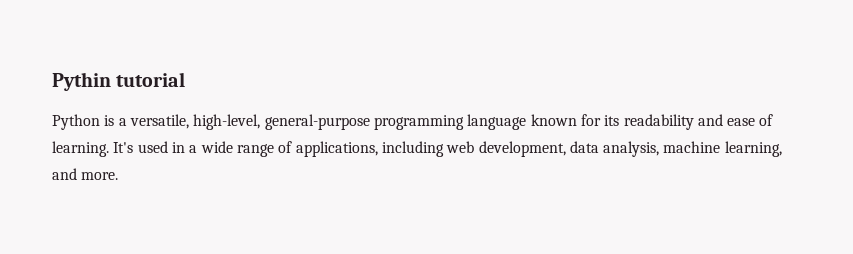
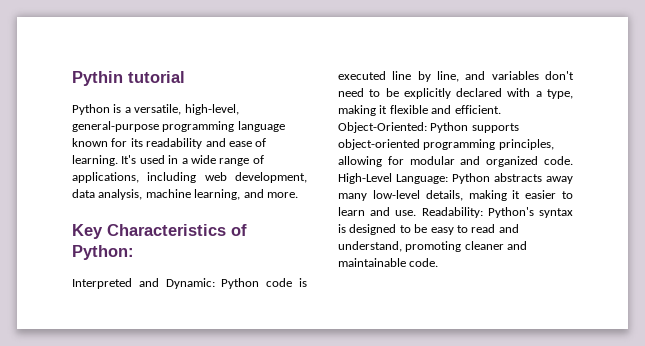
+ Key Characteristics of Python:
+ Interpreted and Dynamic: Python code is executed line by line, and variables don't need to be explicitly declared with a type, making it flexible and efficient. Object-Oriented: Python supports object-oriented programming principles, allowing for modular and organized code. High-Level Language: Python abstracts away many low-level details, making it easier to learn and use. Readability: Python's syntax is designed to be easy to read and understand, promoting cleaner and maintainable code.

